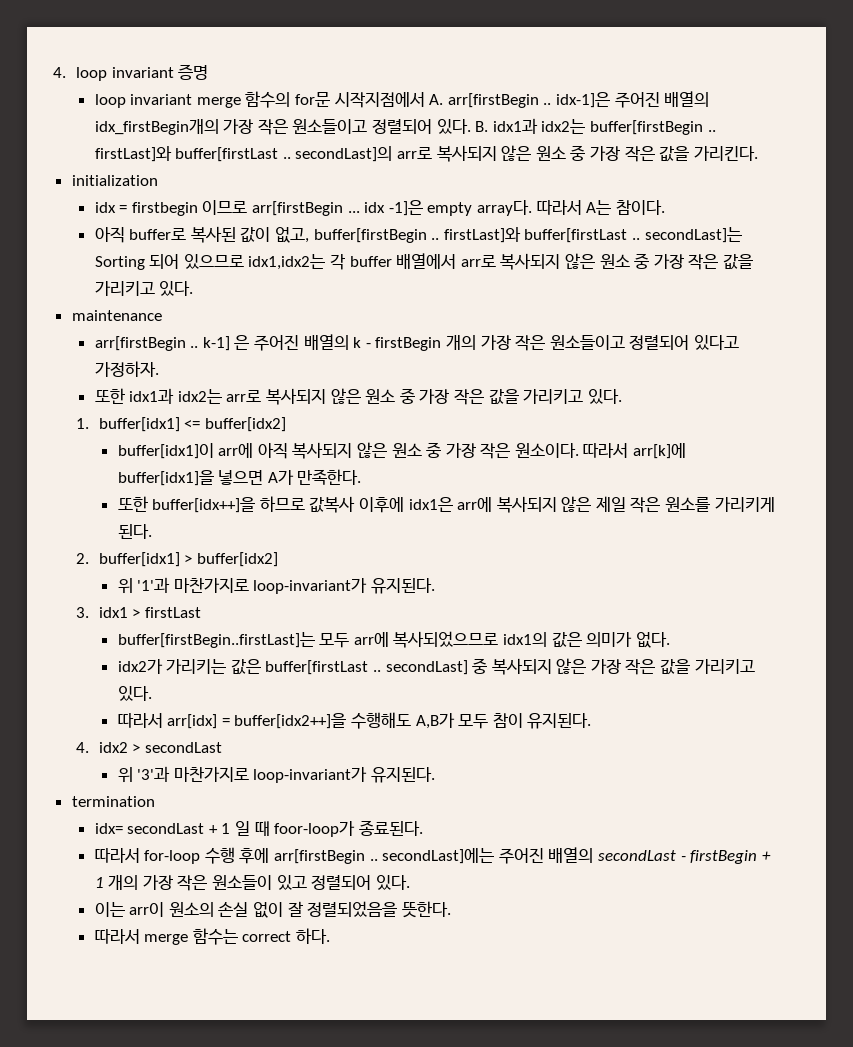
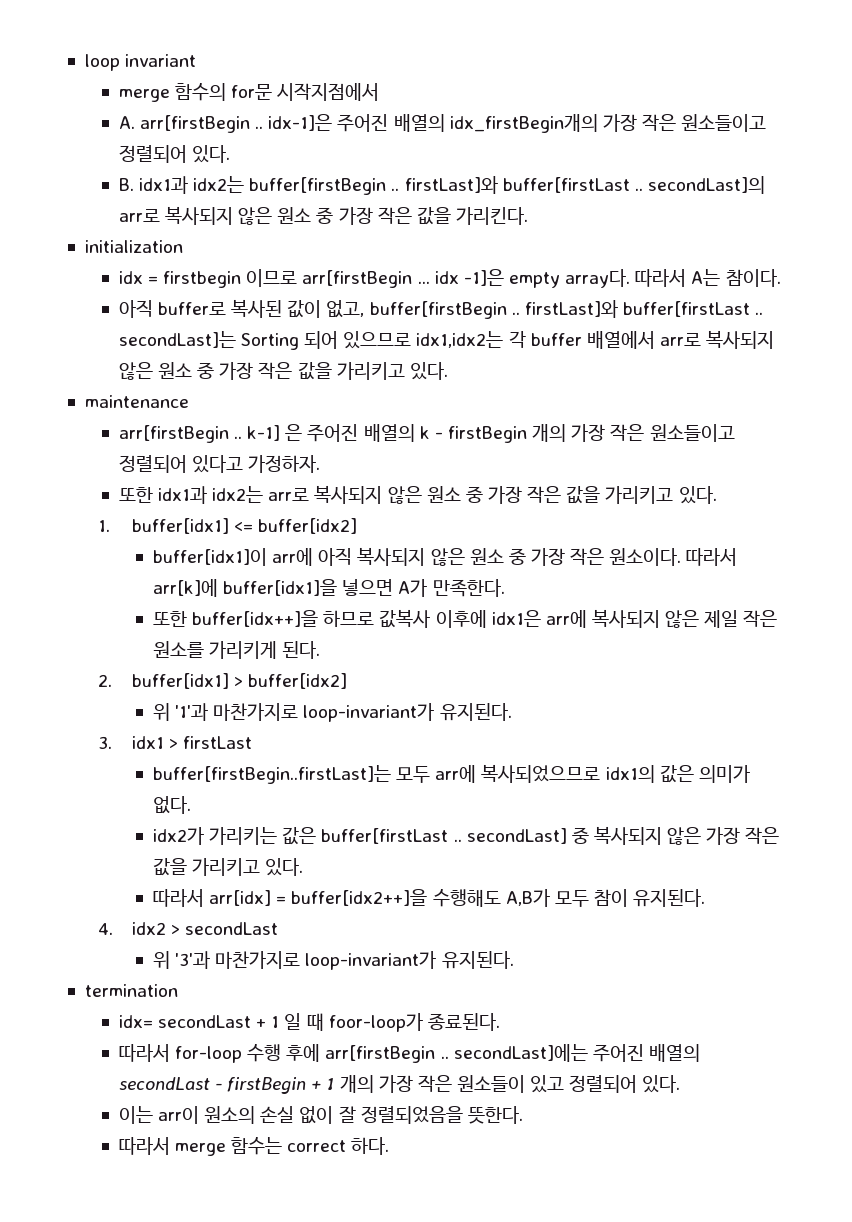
- 4. loop invariant 증명
- loop invariant merge 함수의 for문 시작지점에서 A. arr[firstBegin .. idx-1]은 주어진 배열의 idx_firstBegin개의 가장 작은 원소들이고 정렬되어 있다. B. idx1과 idx2는 buffer[firstBegin .. firstLast]와 buffer[firstLast .. secondLast]의 arr로 복사되지 않은 원소 중 가장 작은 값을 가리킨다.
+ loop invariant
+ merge 함수의 for문 시작지점에서
+ A. arr[firstBegin .. idx-1]은 주어진 배열의 idx_firstBegin개의 가장 작은 원소들이고 정렬되어 있다.
+ B. idx1과 idx2는 buffer[firstBegin .. firstLast]와 buffer[firstLast .. secondLast]의 arr로 복사되지 않은 원소 중 가장 작은 값을 가리킨다.

